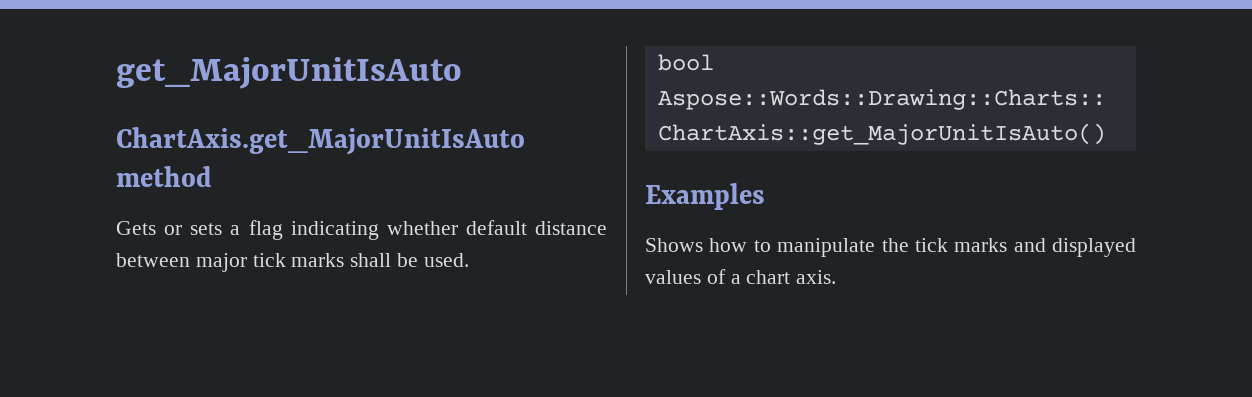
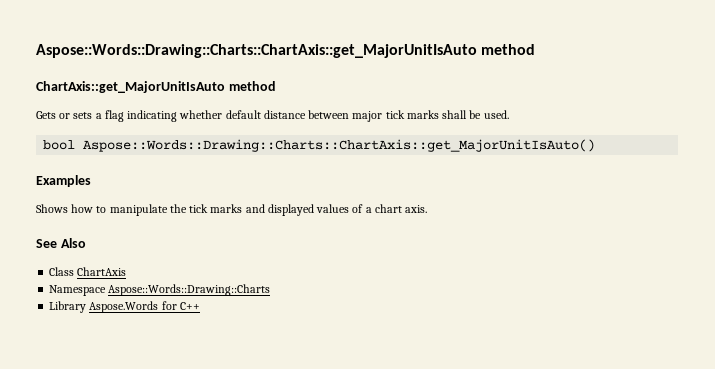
- get_MajorUnitIsAuto
- ChartAxis.get_MajorUnitIsAuto method
+ Aspose::Words::Drawing::Charts::ChartAxis::get_MajorUnitIsAuto method
+ ChartAxis::get_MajorUnitIsAuto method
+ See Also
+ Class ChartAxis
+ Namespace Aspose::Words::Drawing::Charts
+ Library Aspose.Words for C++

